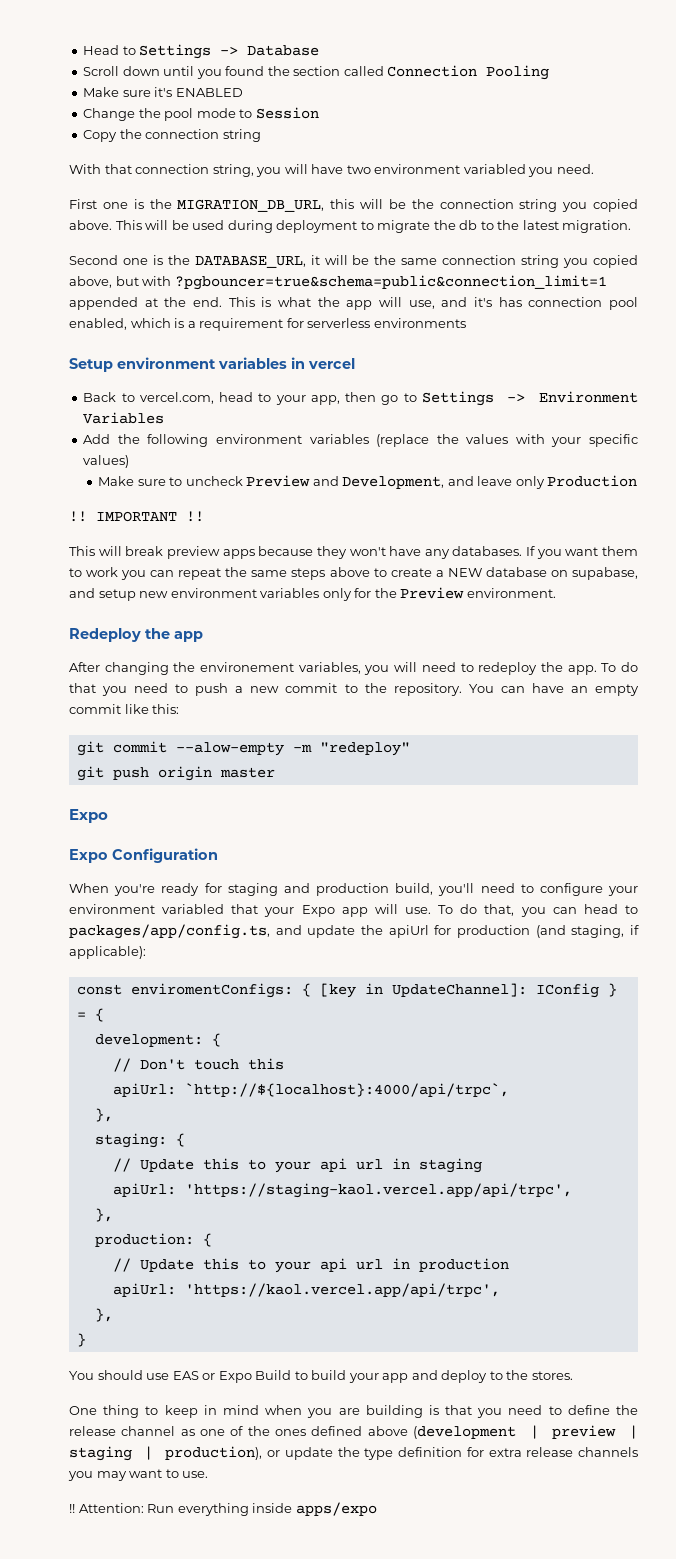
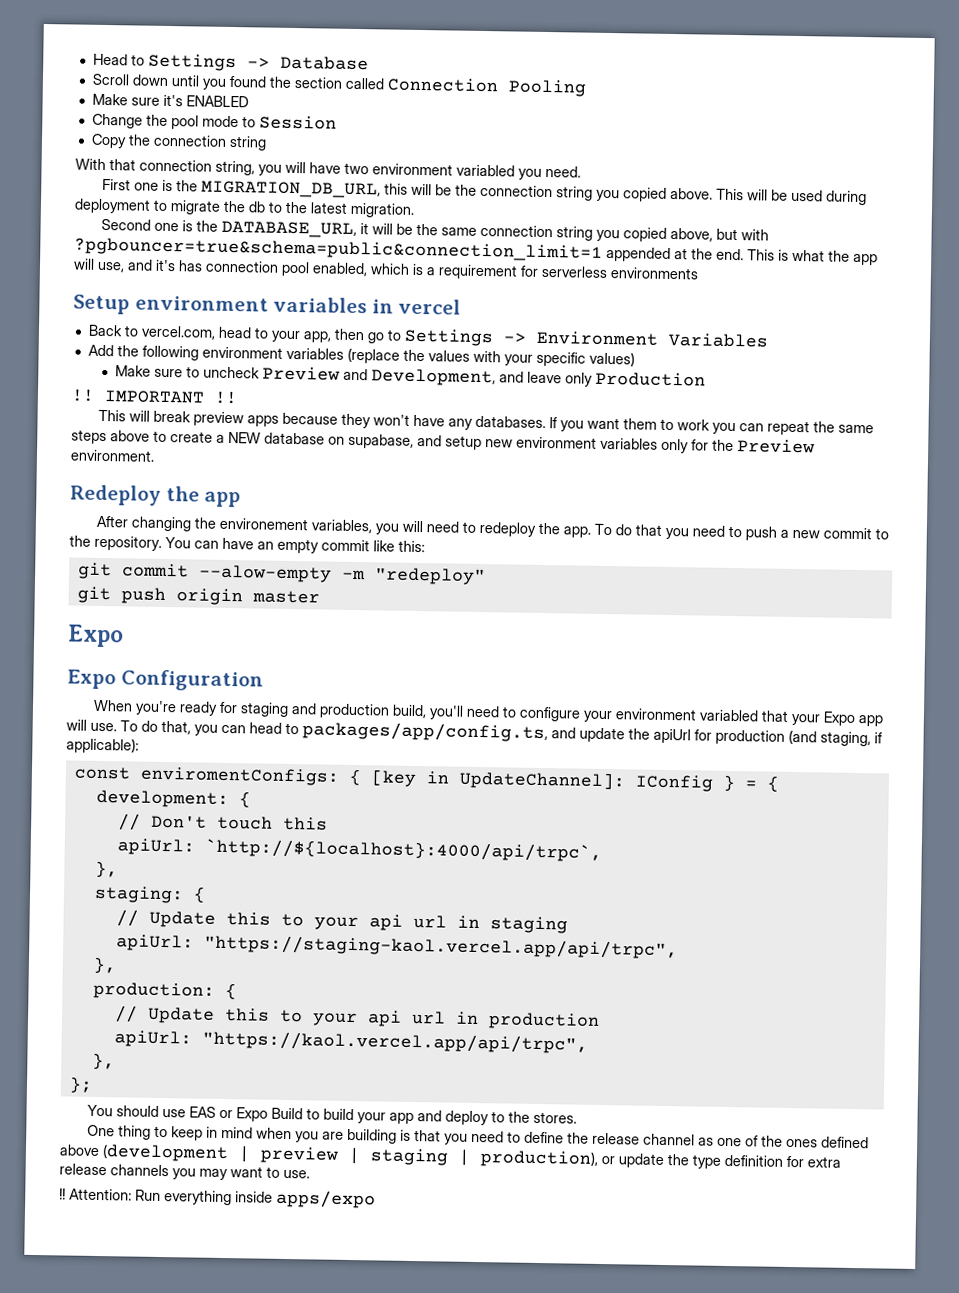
- apiUrl: 'https://staging-kaol.vercel.app/api/trpc',
+ apiUrl: "https://staging-kaol.vercel.app/api/trpc",
- apiUrl: 'https://kaol.vercel.app/api/trpc',
+ apiUrl: "https://kaol.vercel.app/api/trpc",
  },
- }
+ };

